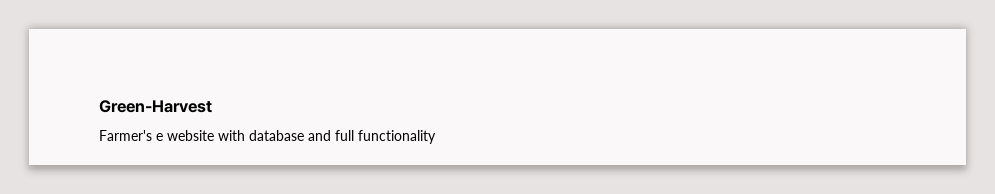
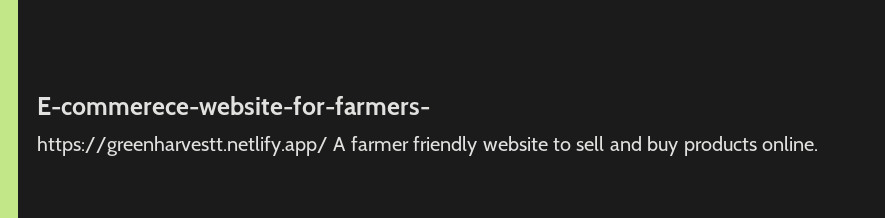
- Green-Harvest
- Farmer's e website with database and full functionality
+ E-commerece-website-for-farmers-
+ https://greenharvestt.netlify.app/ A farmer friendly website to sell and buy products online.

